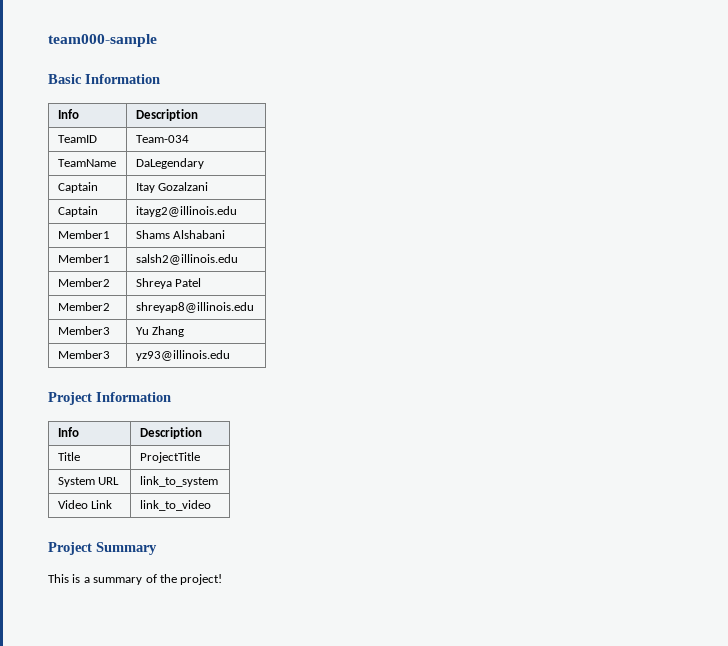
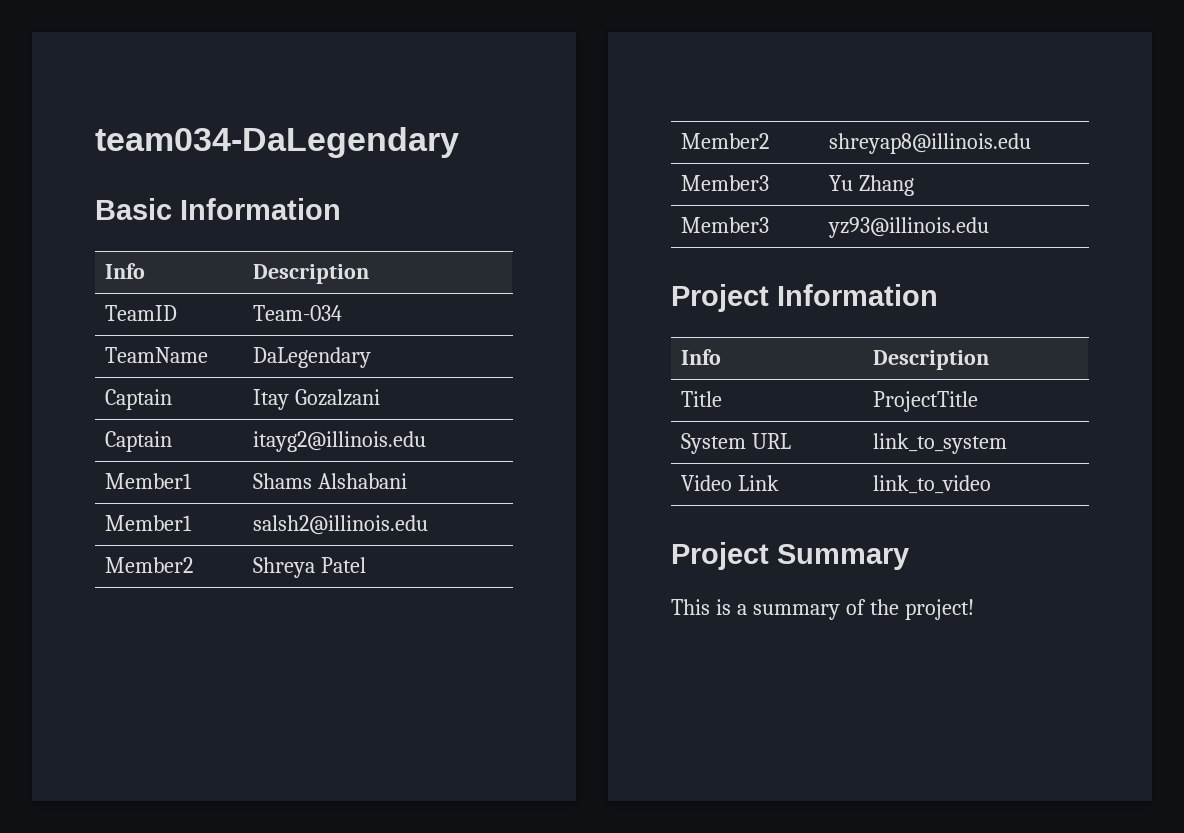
- team000-sample
+ team034-DaLegendary

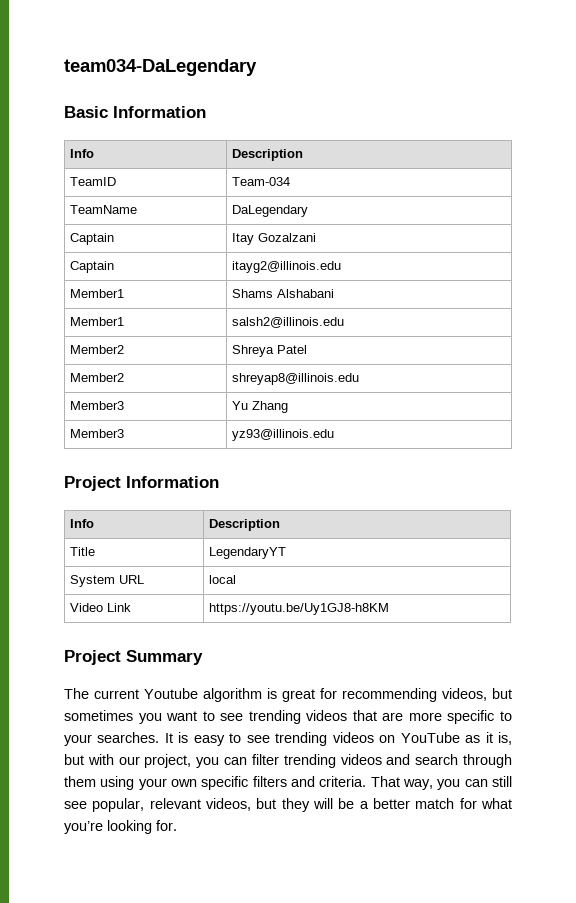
- Title | ProjectTitle
+ Title | LegendaryYT
- System URL | link_to_system
+ System URL | local
- Video Link | link_to_video
+ Video Link | https://youtu.be/Uy1GJ8-h8KM
- This is a summary of the project!
+ The current Youtube algorithm is great for recommending videos, but sometimes you want to see trending videos that are more specific to your searches. It is easy to see trending videos on YouTube as it is, but with our project, you can filter trending videos and search through them using your own specific filters and criteria. That way, you can still see popular, relevant videos, but they will be a better match for what you’re looking for.

